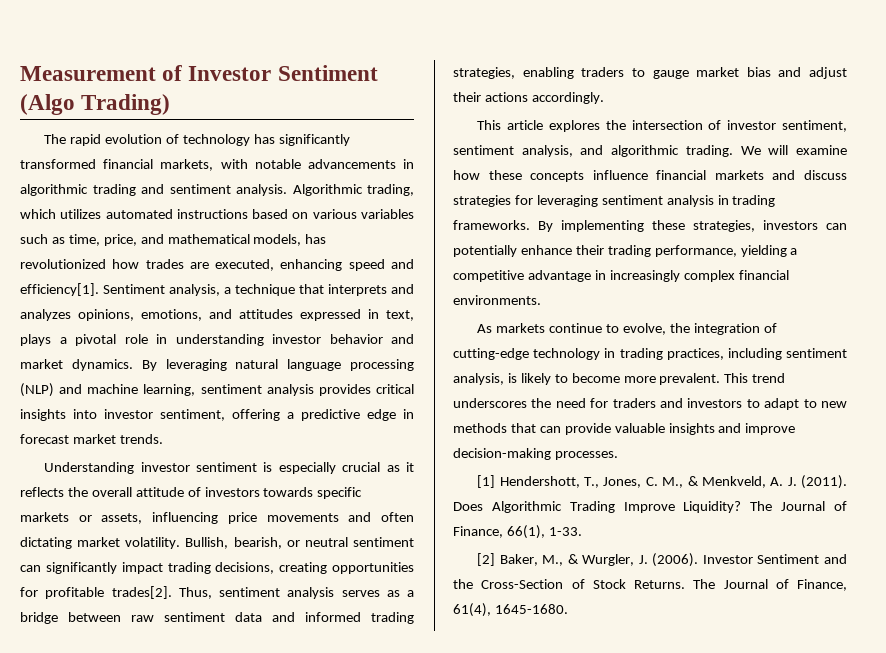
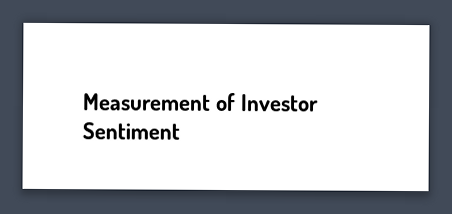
- Measurement of Investor Sentiment (Algo Trading)
- The rapid evolution of technology has significantly transformed financial markets, with notable advancements in algorithmic trading and sentiment analysis. Algorithmic trading, which utilizes automated instructions based on various variables such as time, price, and mathematical models, has revolutionized how trades are executed, enhancing speed and efficiency[1]. Sentiment analysis, a technique that interprets and analyzes opinions, emotions, and attitudes expressed in text, plays a pivotal role in understanding investor behavior and market dynamics. By leveraging natural language processing (NLP) and machine learning, sentiment analysis provides critical insights into investor sentiment, offering a predictive edge in forecast market trends.
- Understanding investor sentiment is especially crucial as it reflects the overall attitude of investors towards specific markets or assets, influencing price movements and often dictating market volatility. Bullish, bearish, or neutral sentiment can significantly impact trading decisions, creating opportunities for profitable trades[2]. Thus, sentiment analysis serves as a bridge between raw sentiment data and informed trading strategies, enabling traders to gauge market bias and adjust their actions accordingly.
- This article explores the intersection of investor sentiment, sentiment analysis, and algorithmic trading. We will examine how these concepts influence financial markets and discuss strategies for leveraging sentiment analysis in trading frameworks. By implementing these strategies, investors can potentially enhance their trading performance, yielding a competitive advantage in increasingly complex financial environments.
- As markets continue to evolve, the integration of cutting-edge technology in trading practices, including sentiment analysis, is likely to become more prevalent. This trend underscores the need for traders and investors to adapt to new methods that can provide valuable insights and improve decision-making processes.
- [1] Hendershott, T., Jones, C. M., & Menkveld, A. J. (2011). Does Algorithmic Trading Improve Liquidity? The Journal of Finance, 66(1), 1-33.
- [2] Baker, M., & Wurgler, J. (2006). Investor Sentiment and the Cross-Section of Stock Returns. The Journal of Finance, 61(4), 1645-1680.
+ Measurement of Investor Sentiment

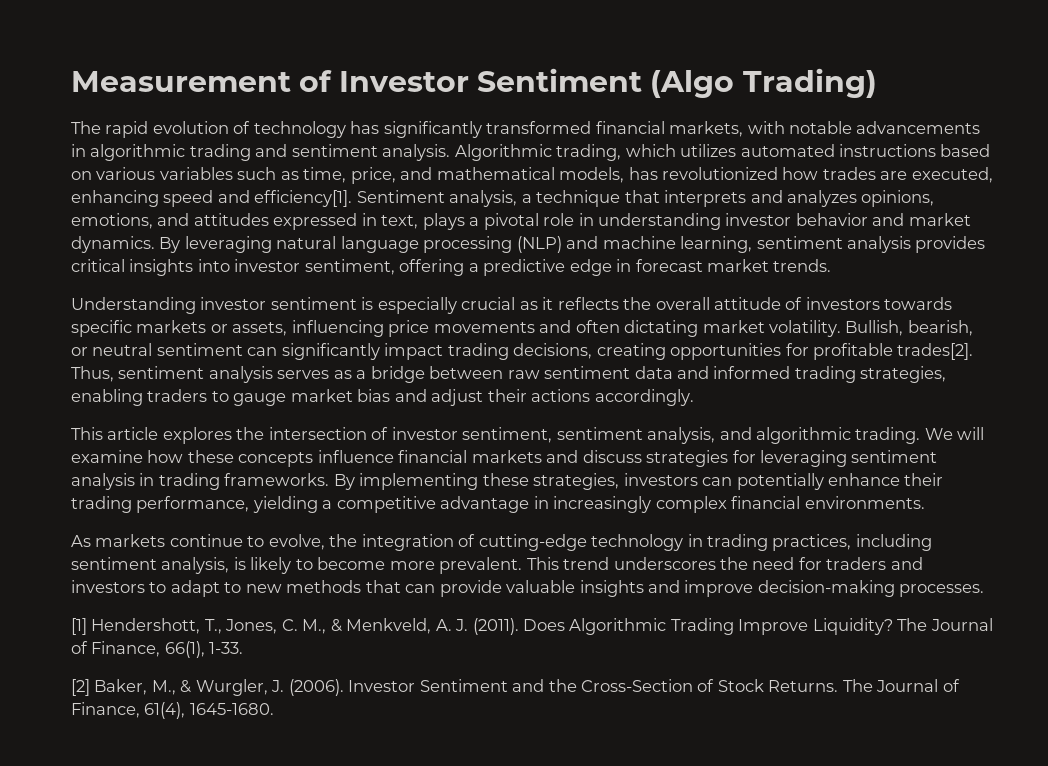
- Measurement of Investor Sentiment
+ Measurement of Investor Sentiment (Algo Trading)
+ The rapid evolution of technology has significantly transformed financial markets, with notable advancements in algorithmic trading and sentiment analysis. Algorithmic trading, which utilizes automated instructions based on various variables such as time, price, and mathematical models, has revolutionized how trades are executed, enhancing speed and efficiency[1]. Sentiment analysis, a technique that interprets and analyzes opinions, emotions, and attitudes expressed in text, plays a pivotal role in understanding investor behavior and market dynamics. By leveraging natural language processing (NLP) and machine learning, sentiment analysis provides critical insights into investor sentiment, offering a predictive edge in forecast market trends.
+ Understanding investor sentiment is especially crucial as it reflects the overall attitude of investors towards specific markets or assets, influencing price movements and often dictating market volatility. Bullish, bearish, or neutral sentiment can significantly impact trading decisions, creating opportunities for profitable trades[2]. Thus, sentiment analysis serves as a bridge between raw sentiment data and informed trading strategies, enabling traders to gauge market bias and adjust their actions accordingly.
+ This article explores the intersection of investor sentiment, sentiment analysis, and algorithmic trading. We will examine how these concepts influence financial markets and discuss strategies for leveraging sentiment analysis in trading frameworks. By implementing these strategies, investors can potentially enhance their trading performance, yielding a competitive advantage in increasingly complex financial environments.
+ As markets continue to evolve, the integration of cutting-edge technology in trading practices, including sentiment analysis, is likely to become more prevalent. This trend underscores the need for traders and investors to adapt to new methods that can provide valuable insights and improve decision-making processes.
+ [1] Hendershott, T., Jones, C. M., & Menkveld, A. J. (2011). Does Algorithmic Trading Improve Liquidity? The Journal of Finance, 66(1), 1-33.
+ [2] Baker, M., & Wurgler, J. (2006). Investor Sentiment and the Cross-Section of Stock Returns. The Journal of Finance, 61(4), 1645-1680.

